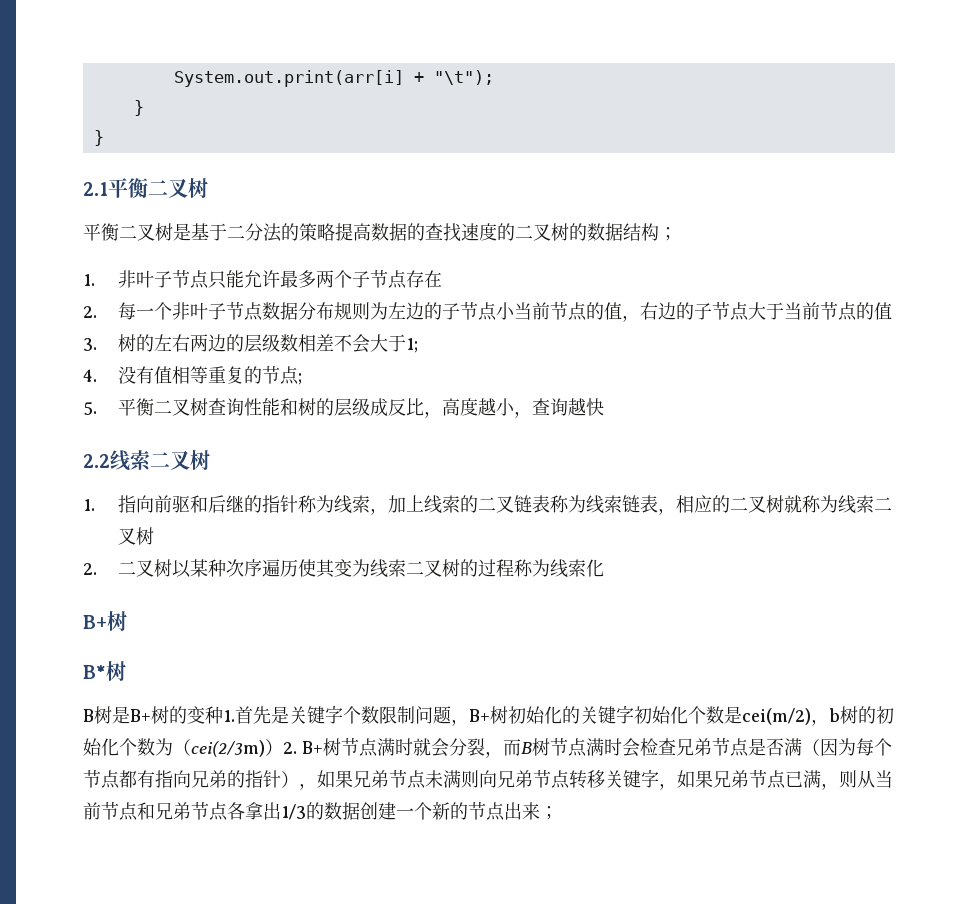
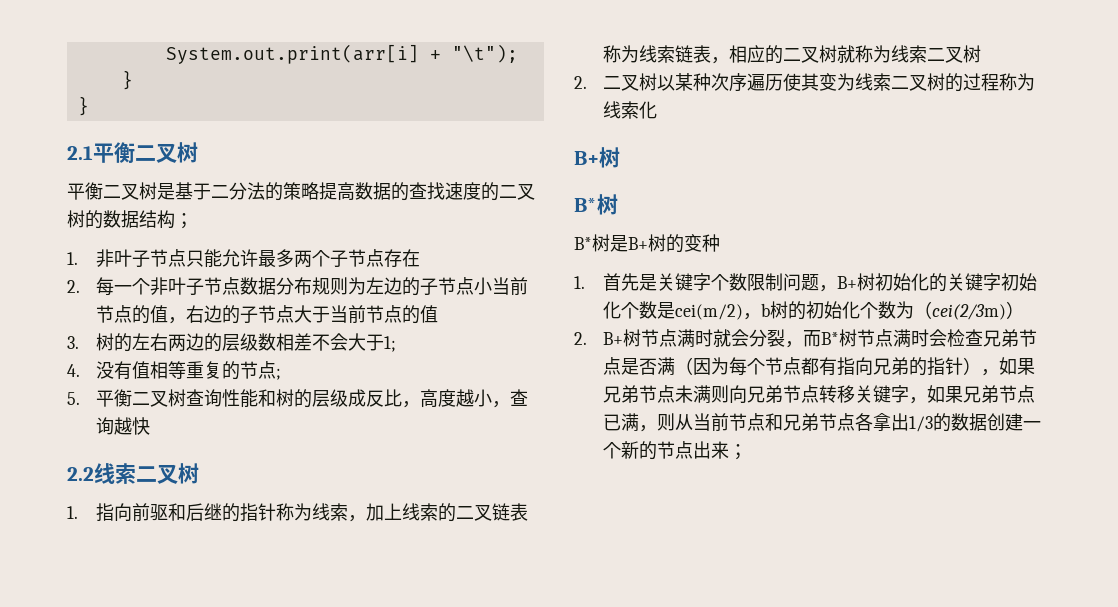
- B树是B+树的变种1.首先是关键字个数限制问题，B+树初始化的关键字初始化个数是cei(m/2)，b树的初始化个数为（cei(2/3m)）2. B+树节点满时就会分裂，而B树节点满时会检查兄弟节点是否满（因为每个节点都有指向兄弟的指针），如果兄弟节点未满则向兄弟节点转移关键字，如果兄弟节点已满，则从当前节点和兄弟节点各拿出1/3的数据创建一个新的节点出来；
+ B*树是B+树的变种
+ 1.首先是关键字个数限制问题，B+树初始化的关键字初始化个数是cei(m/2)，b树的初始化个数为（cei(2/3m)）
+ 2. B+树节点满时就会分裂，而B*树节点满时会检查兄弟节点是否满（因为每个节点都有指向兄弟的指针），如果兄弟节点未满则向兄弟节点转移关键字，如果兄弟节点已满，则从当前节点和兄弟节点各拿出1/3的数据创建一个新的节点出来；

